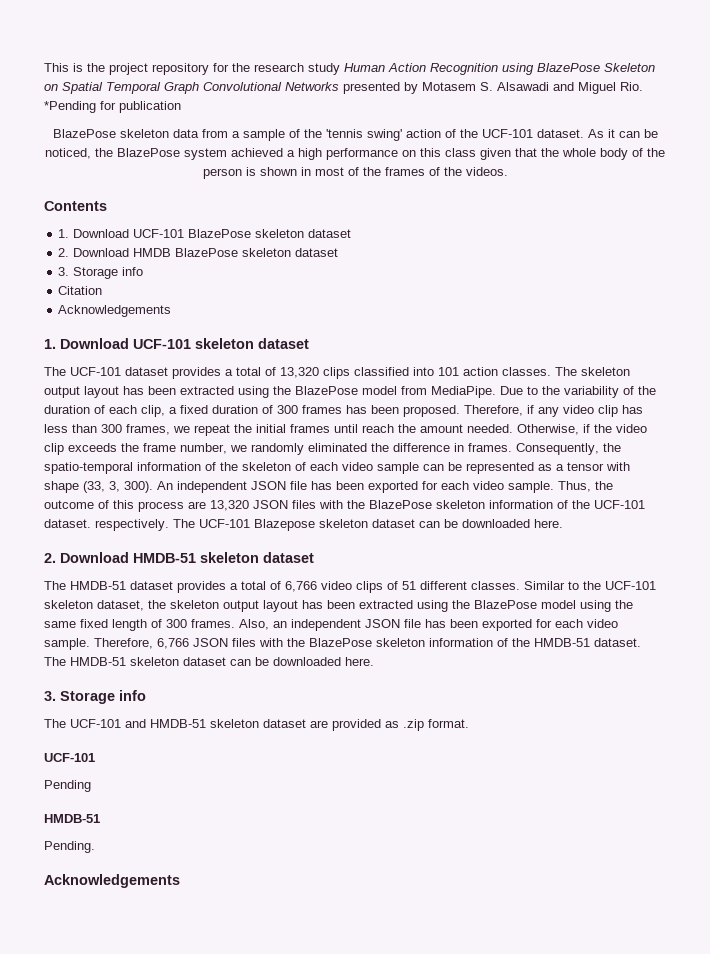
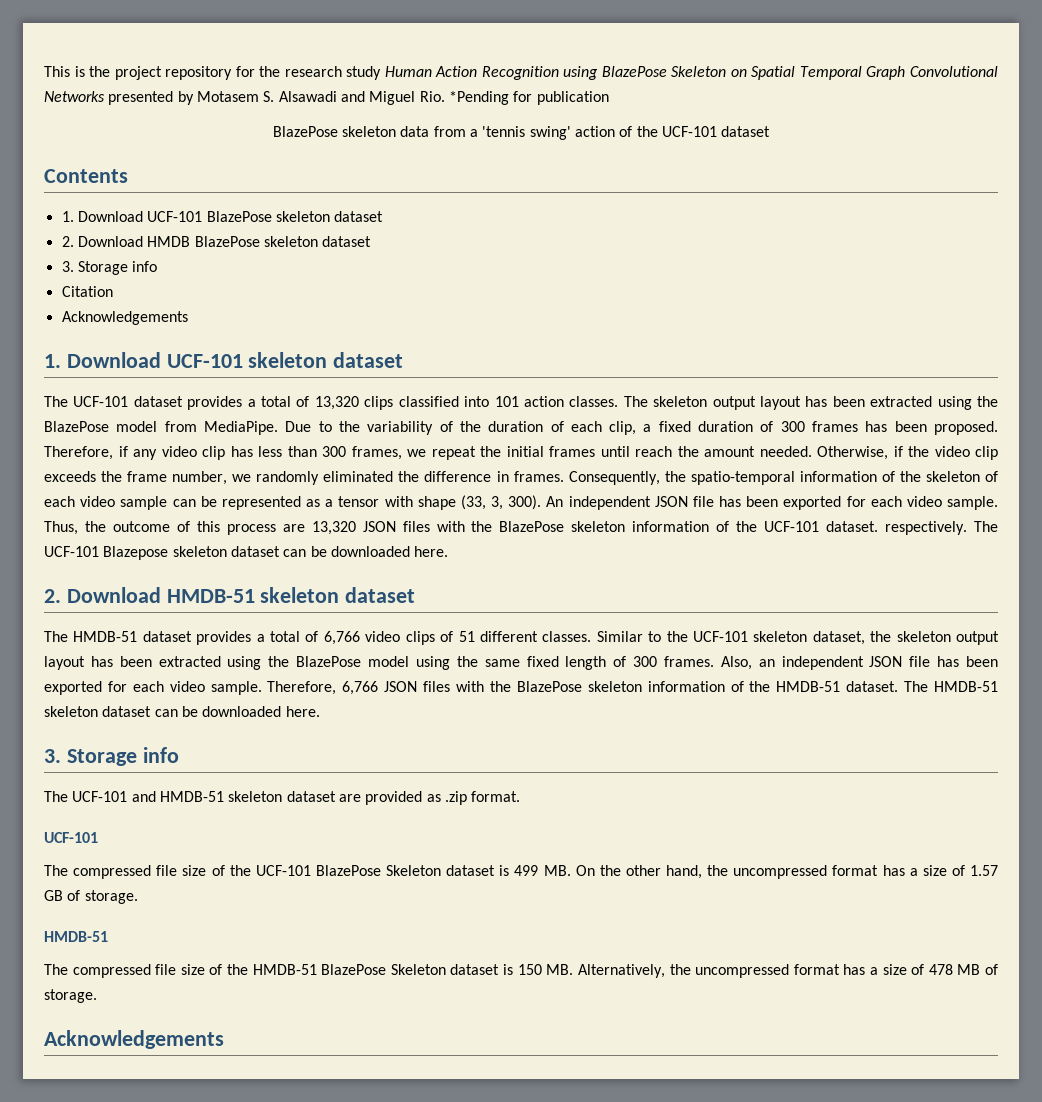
- BlazePose skeleton data from a sample of the 'tennis swing' action of the UCF-101 dataset. As it can be noticed, the BlazePose system achieved a high performance on this class given that the whole body of the person is shown in most of the frames of the videos.
+ BlazePose skeleton data from a 'tennis swing' action of the UCF-101 dataset
- Pending
+ The compressed file size of the UCF-101 BlazePose Skeleton dataset is 499 MB. On the other hand, the uncompressed format has a size of 1.57 GB of storage.
  HMDB-51
- Pending.
+ The compressed file size of the HMDB-51 BlazePose Skeleton dataset is 150 MB. Alternatively, the uncompressed format has a size of 478 MB of storage.

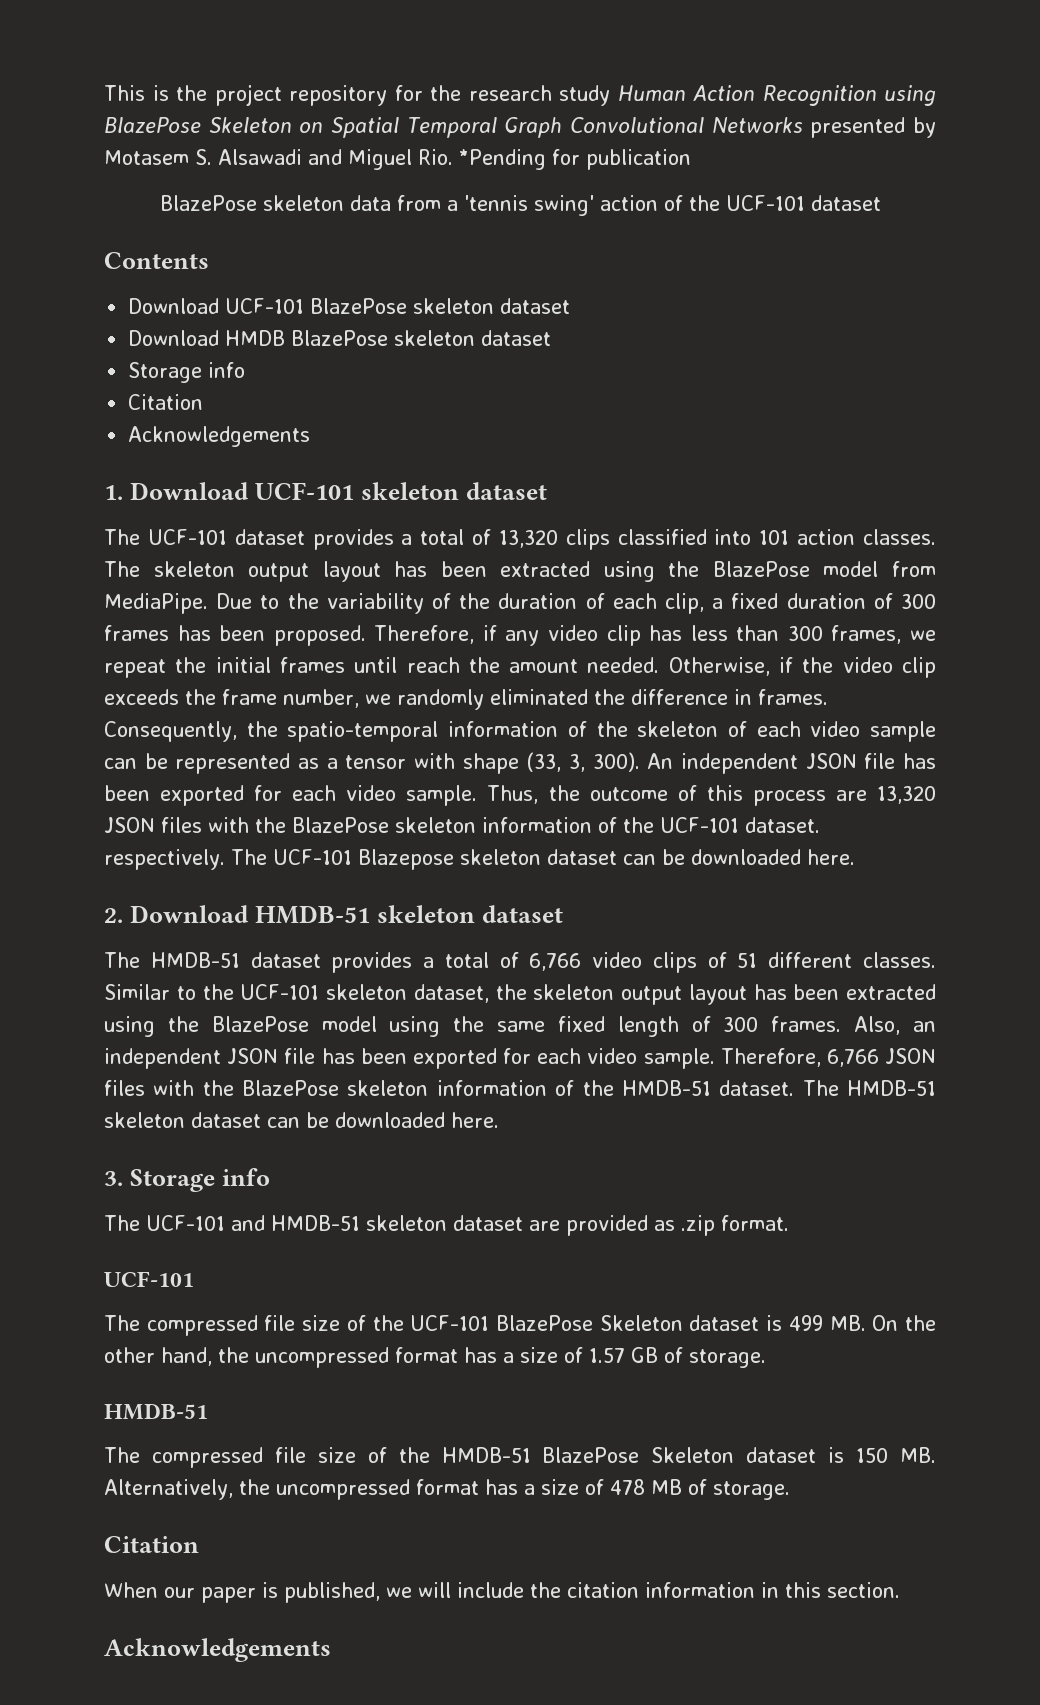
- 1. Download UCF-101 BlazePose skeleton dataset
+ Download UCF-101 BlazePose skeleton dataset
- 2. Download HMDB BlazePose skeleton dataset
- 3. Storage info
+ Download HMDB BlazePose skeleton dataset
+ Storage info
  The compressed file size of the HMDB-51 BlazePose Skeleton dataset is 150 MB. Alternatively, the uncompressed format has a size of 478 MB of storage.
+ Citation
+ When our paper is published, we will include the citation information in this section.

